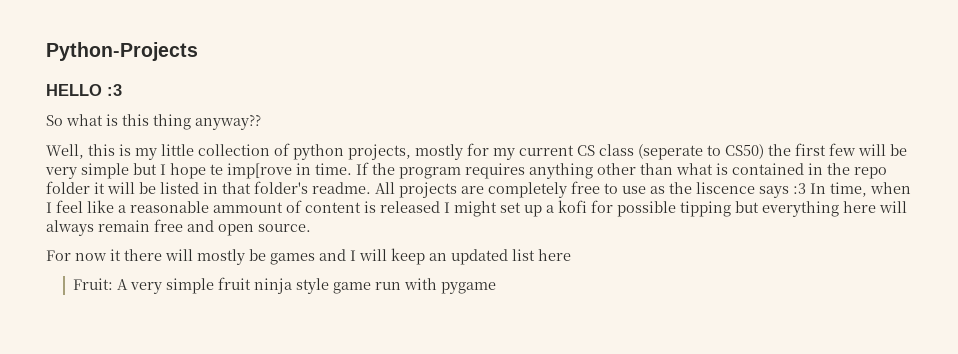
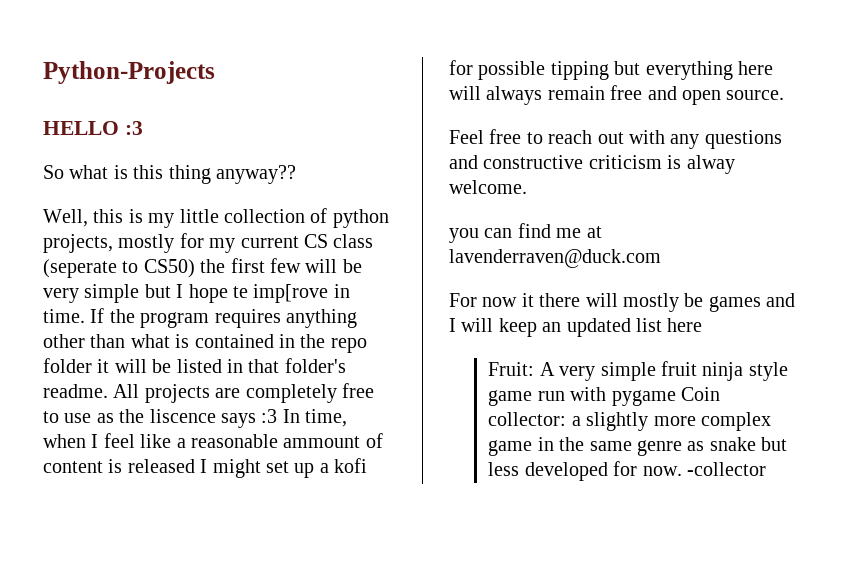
+ Feel free to reach out with any questions and constructive criticism is alway welcome.
+ you can find me at lavenderraven@duck.com
- Fruit: A very simple fruit ninja style game run with pygame
+ Fruit: A very simple fruit ninja style game run with pygame Coin collector: a slightly more complex game in the same genre as snake but less developed for now. -collector

